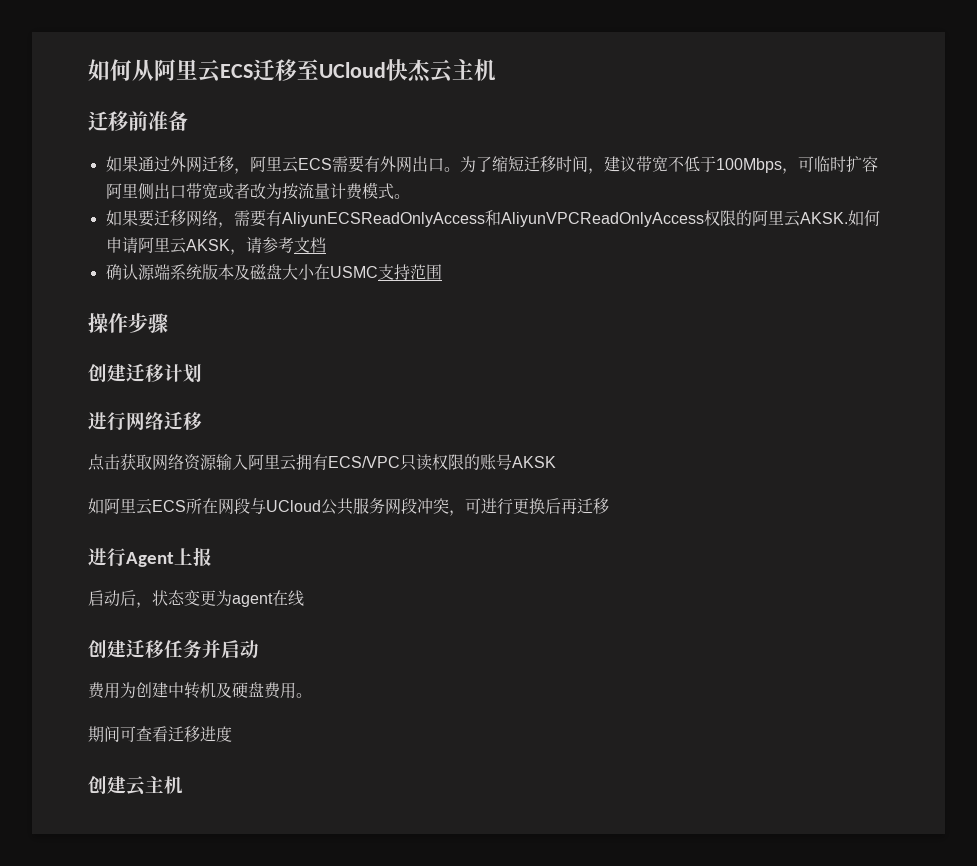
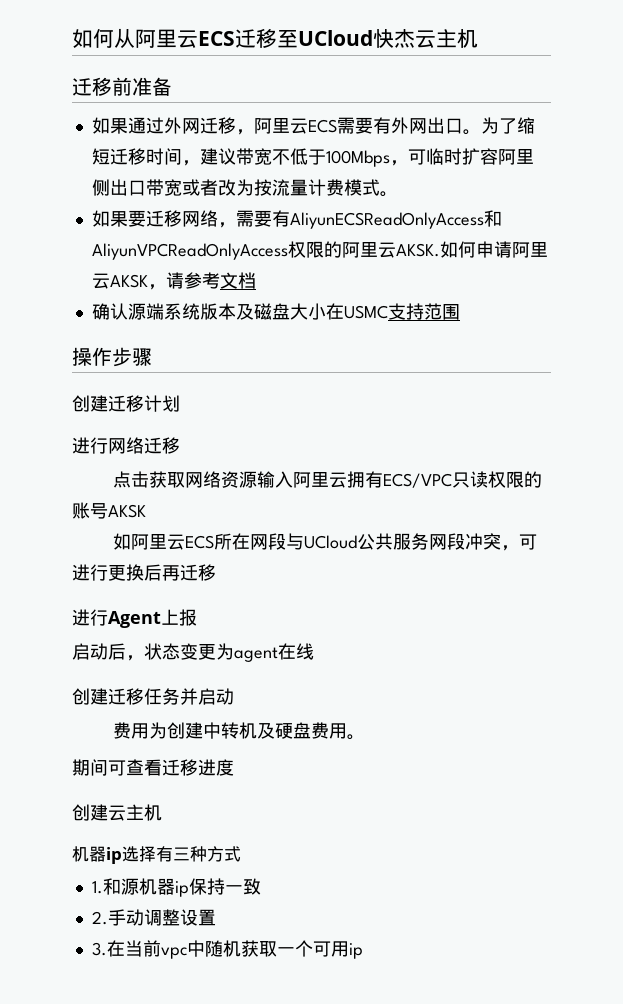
+ 机器ip选择有三种方式
+ 1.和源机器ip保持一致
+ 2.手动调整设置
+ 3.在当前vpc中随机获取一个可用ip

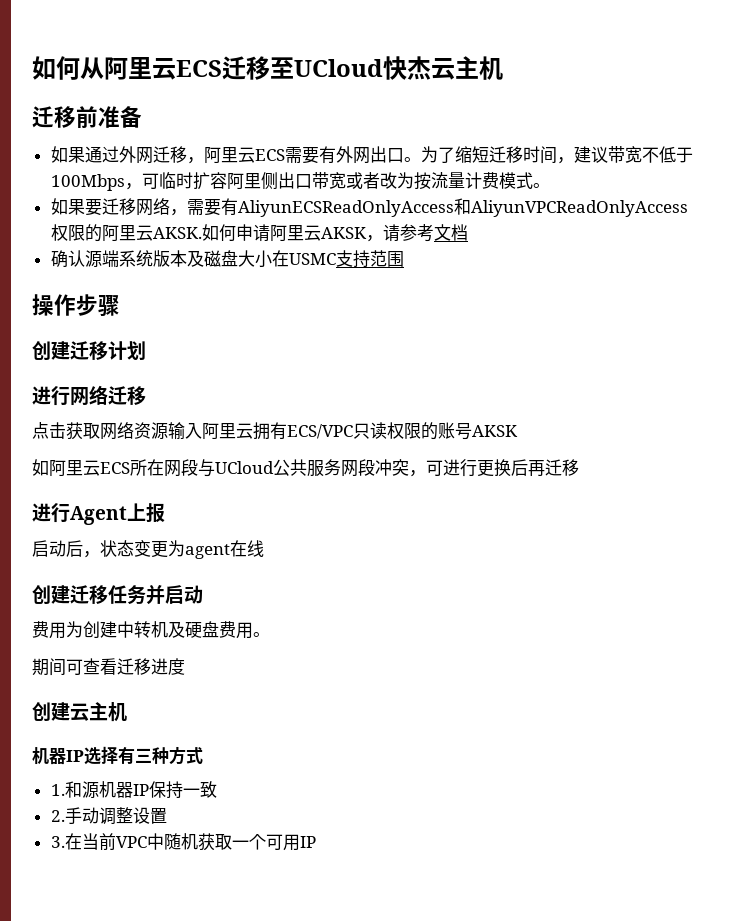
- 机器ip选择有三种方式
+ 机器IP选择有三种方式
- 1.和源机器ip保持一致
+ 1.和源机器IP保持一致
- 3.在当前vpc中随机获取一个可用ip
+ 3.在当前VPC中随机获取一个可用IP

